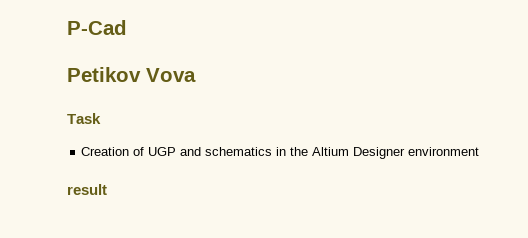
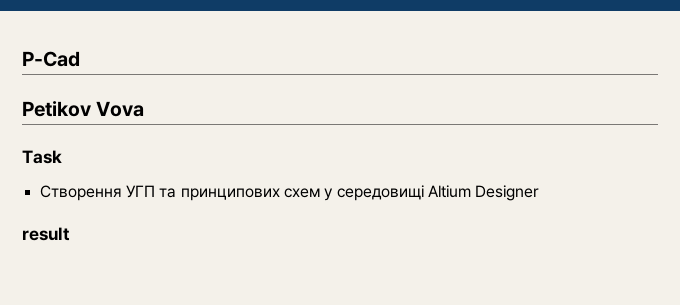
- Creation of UGP and schematics in the Altium Designer environment
+ Створення УГП та принципових схем у середовищі Altium Designer

